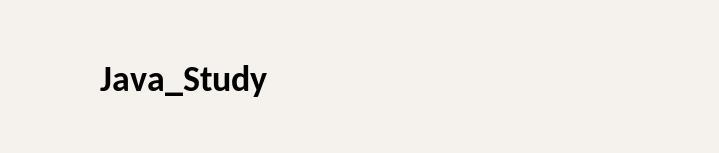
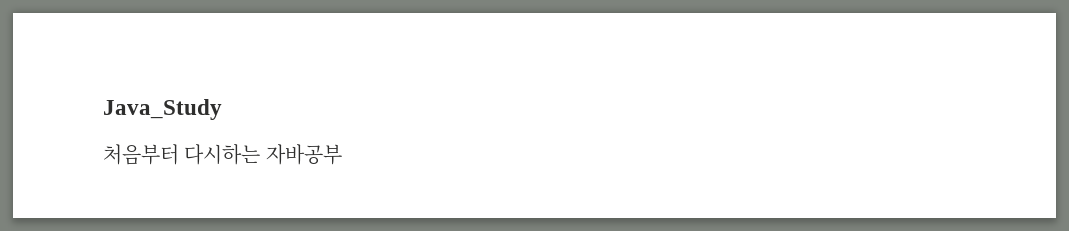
+ 처음부터 다시하는 자바공부

